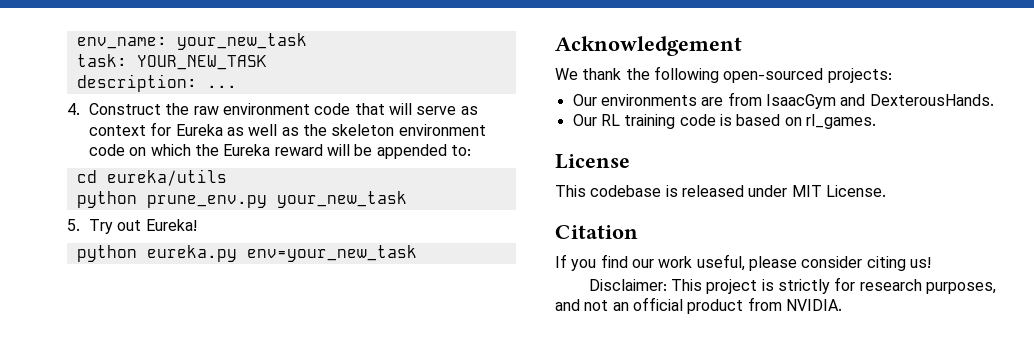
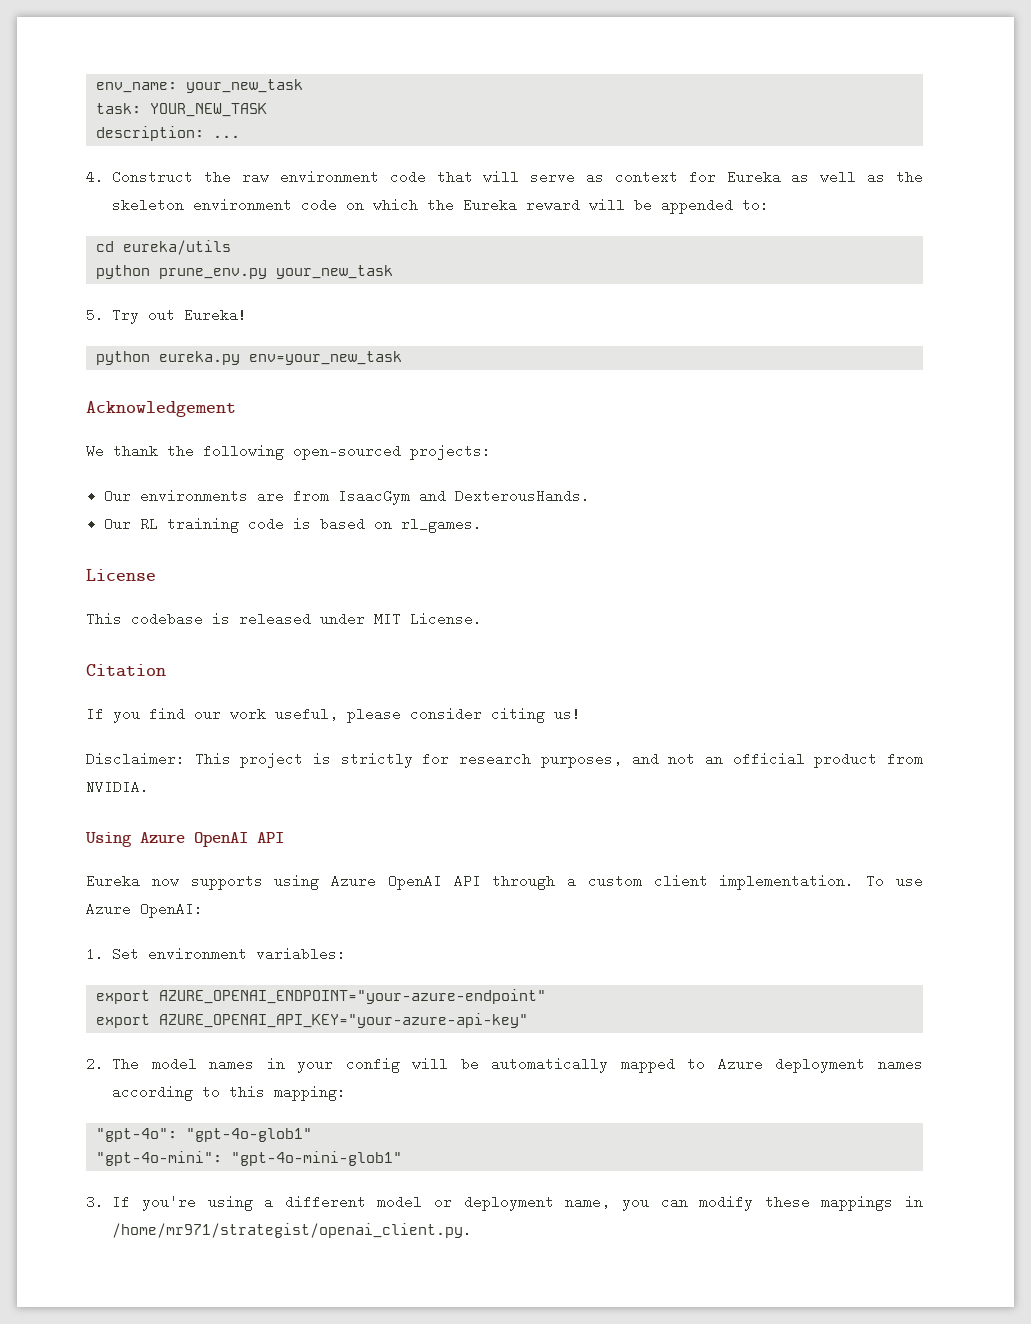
+ Using Azure OpenAI API
+ Eureka now supports using Azure OpenAI API through a custom client implementation. To use Azure OpenAI:
+ 1. Set environment variables:
+ export AZURE_OPENAI_ENDPOINT="your-azure-endpoint"
+ export AZURE_OPENAI_API_KEY="your-azure-api-key"
+ 2. The model names in your config will be automatically mapped to Azure deployment names according to this mapping:
+ "gpt-4o": "gpt-4o-glob1"
+ "gpt-4o-mini": "gpt-4o-mini-glob1"
+ 3. If you're using a different model or deployment name, you can modify these mappings in /home/mr971/strategist/openai_client.py.

